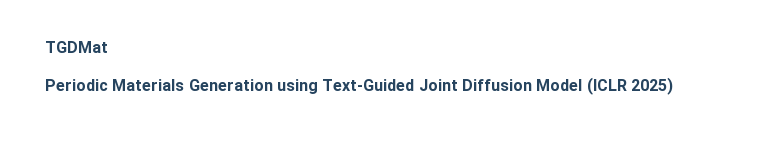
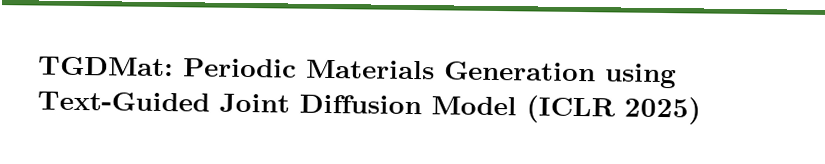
- TGDMat
- Periodic Materials Generation using Text-Guided Joint Diffusion Model (ICLR 2025)
+ TGDMat: Periodic Materials Generation using Text-Guided Joint Diffusion Model (ICLR 2025)

